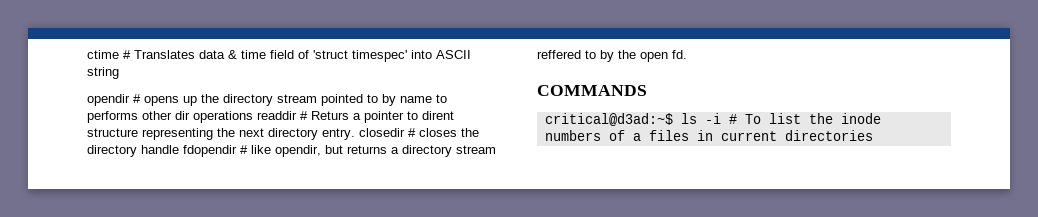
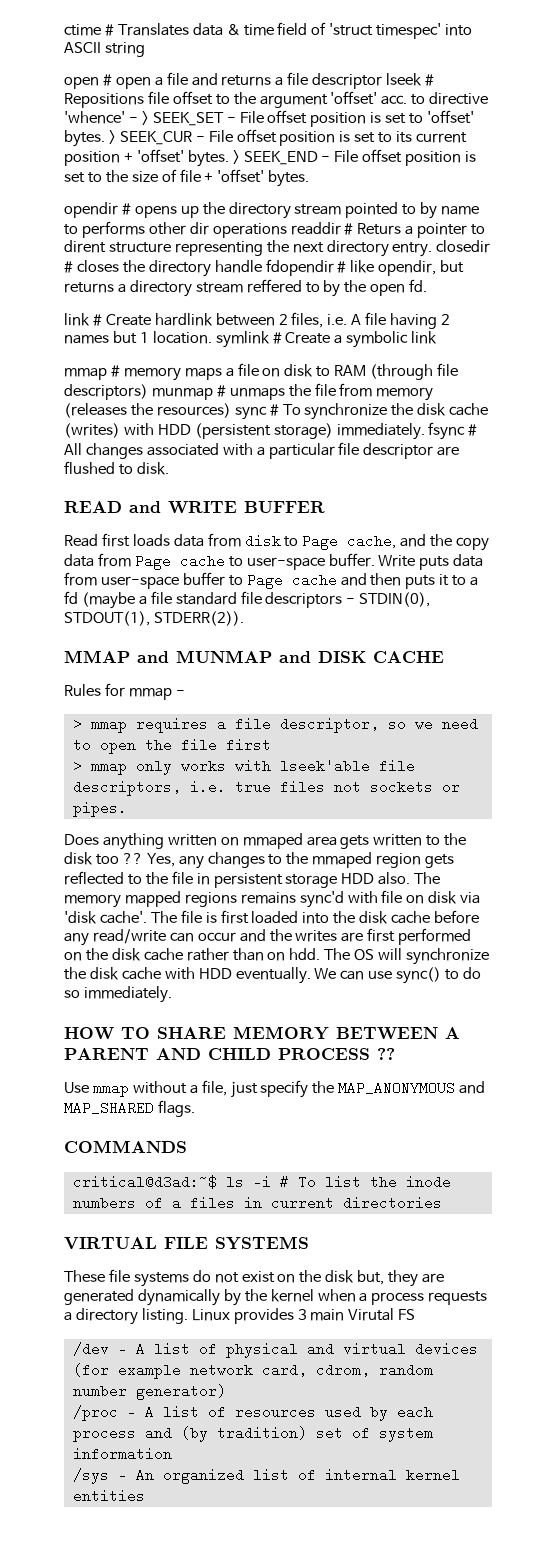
+ open # open a file and returns a file descriptor lseek # Repositions file offset to the argument 'offset' acc. to directive 'whence' - > SEEK_SET - File offset position is set to 'offset' bytes. > SEEK_CUR - File offset position is set to its current position + 'offset' bytes. > SEEK_END - File offset position is set to the size of file + 'offset' bytes.
+ link # Create hardlink between 2 files, i.e. A file having 2 names but 1 location. symlink # Create a symbolic link
+ mmap # memory maps a file on disk to RAM (through file descriptors) munmap # unmaps the file from memory (releases the resources) sync # To synchronize the disk cache (writes) with HDD (persistent storage) immediately. fsync # All changes associated with a particular file descriptor are flushed to disk.
+ READ and WRITE BUFFER
+ Read first loads data from disk to Page cache, and the copy data from Page cache to user-space buffer. Write puts data from user-space buffer to Page cache and then puts it to a fd (maybe a file standard file descriptors - STDIN(0), STDOUT(1), STDERR(2)).
+ MMAP and MUNMAP and DISK CACHE
+ Rules for mmap -
+ > mmap requires a file descriptor, so we need to open the file first
+ > mmap only works with lseek'able file descriptors, i.e. true files not sockets or pipes.
+ Does anything written on mmaped area gets written to the disk too ?? Yes, any changes to the mmaped region gets reflected to the file in persistent storage HDD also. The memory mapped regions remains sync'd with file on disk via 'disk cache'. The file is first loaded into the disk cache before any read/write can occur and the writes are first performed on the disk cache rather than on hdd. The OS will synchronize the disk cache with HDD eventually. We can use sync() to do so immediately.
+ HOW TO SHARE MEMORY BETWEEN A PARENT AND CHILD PROCESS ??
+ Use mmap without a file, just specify the MAP_ANONYMOUS and MAP_SHARED flags.
+ VIRTUAL FILE SYSTEMS
+ These file systems do not exist on the disk but, they are generated dynamically by the kernel when a process requests a directory listing. Linux provides 3 main Virutal FS
+ /dev - A list of physical and virtual devices (for example network card, cdrom, random number generator)
+ /proc - A list of resources used by each process and (by tradition) set of system information
+ /sys - An organized list of internal kernel entities

